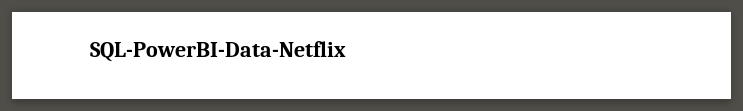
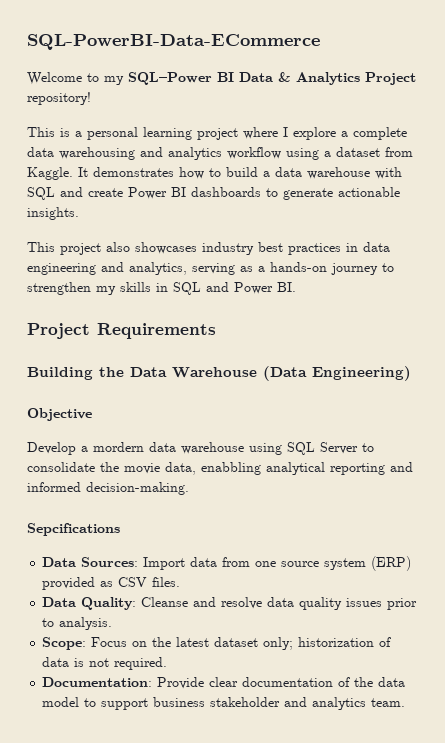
- SQL-PowerBI-Data-Netflix
+ SQL-PowerBI-Data-ECommerce
+ Welcome to my SQL–Power BI Data & Analytics Project repository!
+ This is a personal learning project where I explore a complete data warehousing and analytics workflow using a dataset from Kaggle. It demonstrates how to build a data warehouse with SQL and create Power BI dashboards to generate actionable insights.
+ This project also showcases industry best practices in data engineering and analytics, serving as a hands-on journey to strengthen my skills in SQL and Power BI.
+ Project Requirements
+ Building the Data Warehouse (Data Engineering)
+ Objective
+ Develop a mordern data warehouse using SQL Server to consolidate the movie data, enabbling analytical reporting and informed decision-making.
+ Sepcifications
+ Data Sources: Import data from one source system (ERP) provided as CSV files.
+ Data Quality: Cleanse and resolve data quality issues prior to analysis.
+ Scope: Focus on the latest dataset only; historization of data is not required.
+ Documentation: Provide clear documentation of the data model to support business stakeholder and analytics team.

